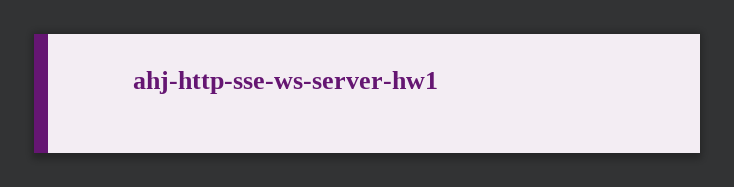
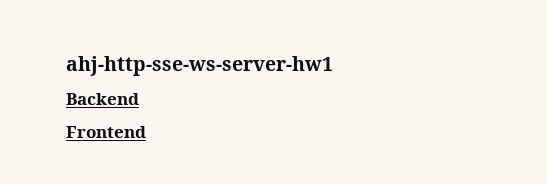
+ Backend
+ Frontend

